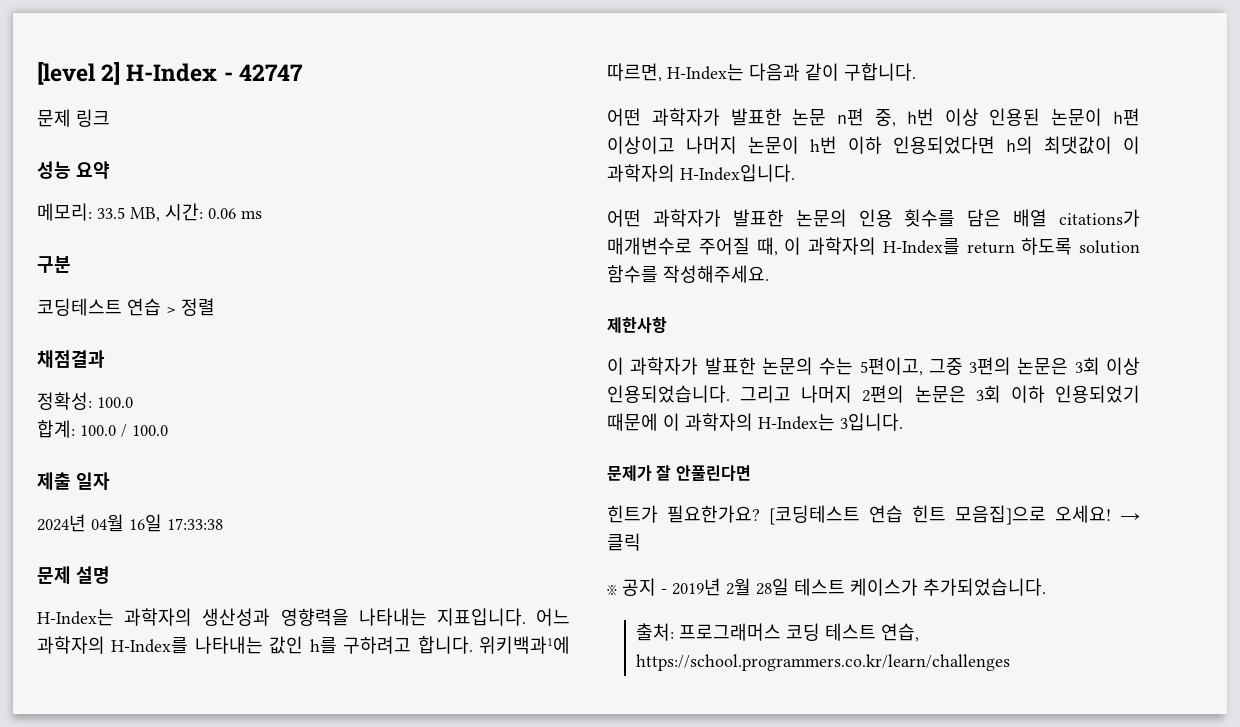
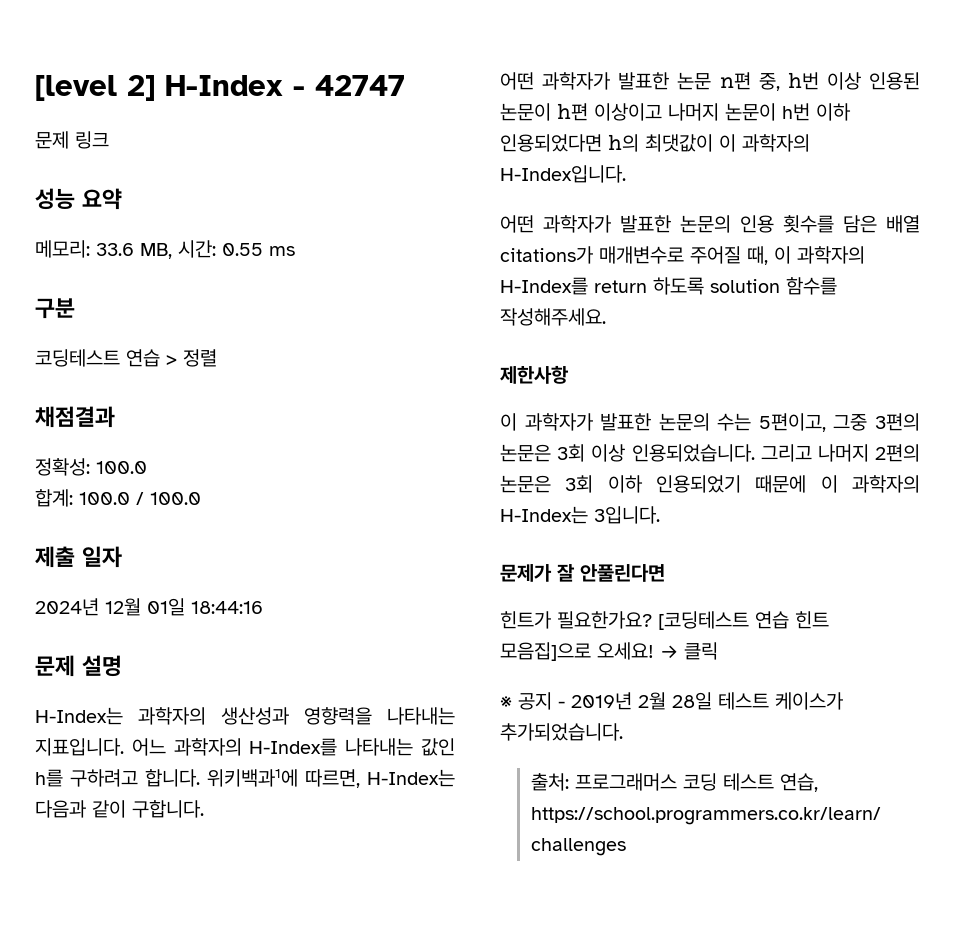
- 메모리: 33.5 MB, 시간: 0.06 ms
+ 메모리: 33.6 MB, 시간: 0.55 ms
- 2024년 04월 16일 17:33:38
+ 2024년 12월 01일 18:44:16

